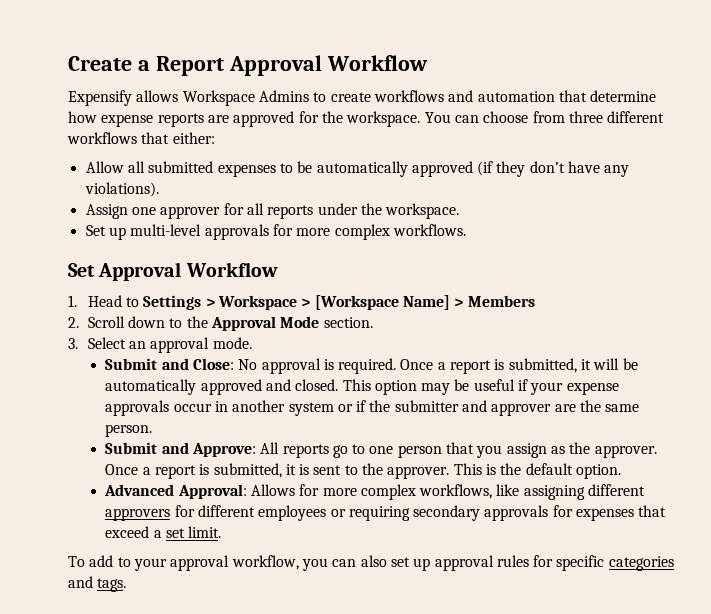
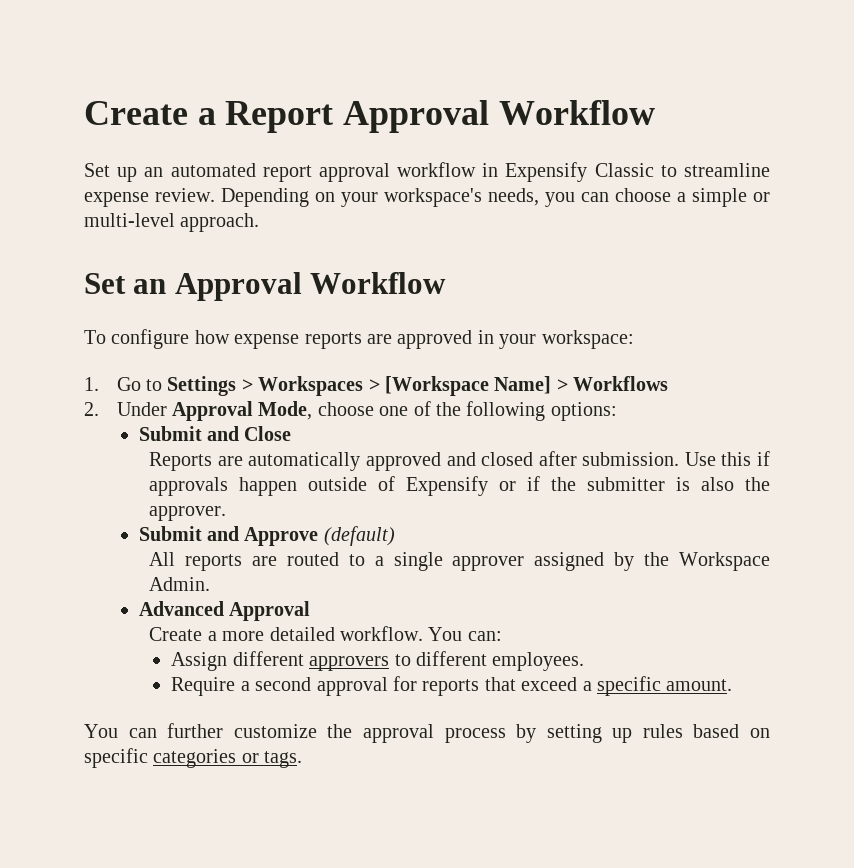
- Expensify allows Workspace Admins to create workflows and automation that determine how expense reports are approved for the workspace. You can choose from three different workflows that either:
- Allow all submitted expenses to be automatically approved (if they don’t have any violations).
- Assign one approver for all reports under the workspace.
- Set up multi-level approvals for more complex workflows.
- Set Approval Workflow
+ Set up an automated report approval workflow in Expensify Classic to streamline expense review. Depending on your workspace's needs, you can choose a simple or multi-level approach.
+ Set an Approval Workflow
+ To configure how expense reports are approved in your workspace:
- 1. Head to Settings > Workspace > [Workspace Name] > Members
+ 1. Go to Settings > Workspaces > [Workspace Name] > Workflows
- 2. Scroll down to the Approval Mode section.
- 3. Select an approval mode.
- Submit and Close: No approval is required. Once a report is submitted, it will be automatically approved and closed. This option may be useful if your expense approvals occur in another system or if the submitter and approver are the same person.
- Submit and Approve: All reports go to one person that you assign as the approver. Once a report is submitted, it is sent to the approver. This is the default option.
- Advanced Approval: Allows for more complex workflows, like assigning different approvers for different employees or requiring secondary approvals for expenses that exceed a set limit.
- To add to your approval workflow, you can also set up approval rules for specific categories and tags.
+ 2. Under Approval Mode, choose one of the following options:
+ Submit and Close
+ Reports are automatically approved and closed after submission. Use this if approvals happen outside of Expensify or if the submitter is also the approver.
+ Submit and Approve (default)
+ All reports are routed to a single approver assigned by the Workspace Admin.
+ Advanced Approval
+ Create a more detailed workflow. You can:
+ Assign different approvers to different employees.
+ Require a second approval for reports that exceed a specific amount.
+ You can further customize the approval process by setting up rules based on specific categories or tags.

